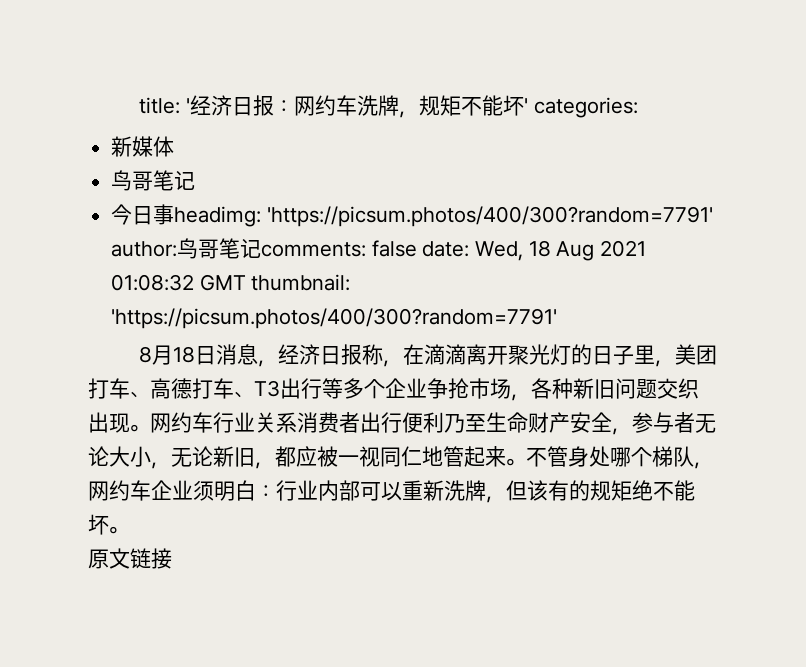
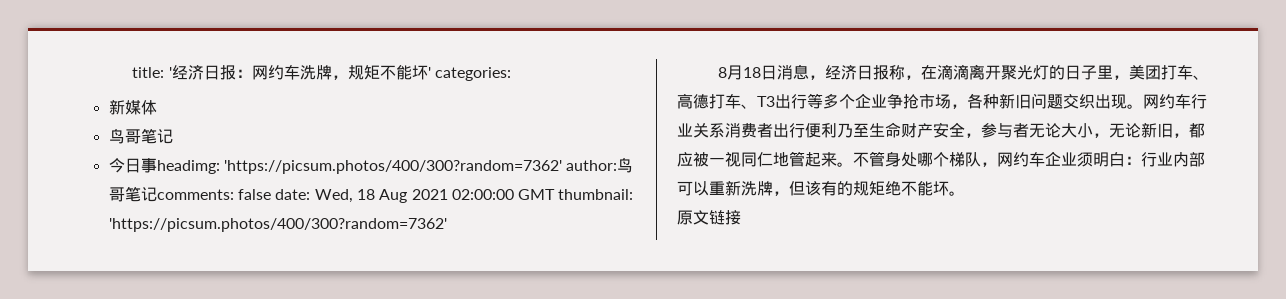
- 今日事headimg: 'https://picsum.photos/400/300?random=7791' author:鸟哥笔记comments: false date: Wed, 18 Aug 2021 01:08:32 GMT thumbnail: 'https://picsum.photos/400/300?random=7791'
+ 今日事headimg: 'https://picsum.photos/400/300?random=7362' author:鸟哥笔记comments: false date: Wed, 18 Aug 2021 02:00:00 GMT thumbnail: 'https://picsum.photos/400/300?random=7362'

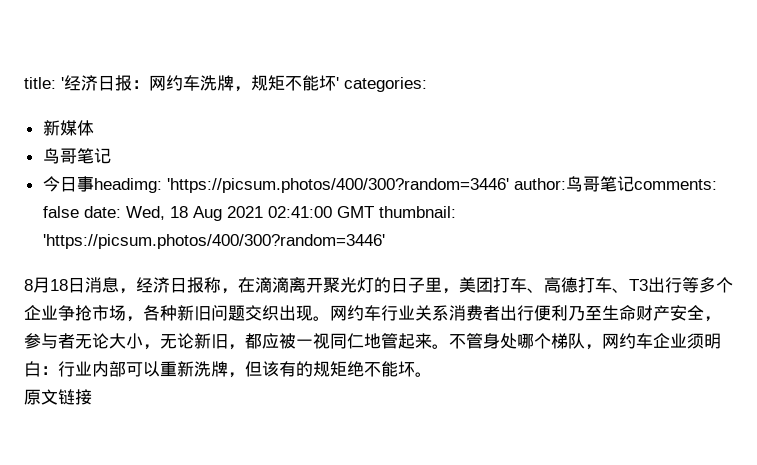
- 今日事headimg: 'https://picsum.photos/400/300?random=7362' author:鸟哥笔记comments: false date: Wed, 18 Aug 2021 02:00:00 GMT thumbnail: 'https://picsum.photos/400/300?random=7362'
+ 今日事headimg: 'https://picsum.photos/400/300?random=3446' author:鸟哥笔记comments: false date: Wed, 18 Aug 2021 02:41:00 GMT thumbnail: 'https://picsum.photos/400/300?random=3446'

